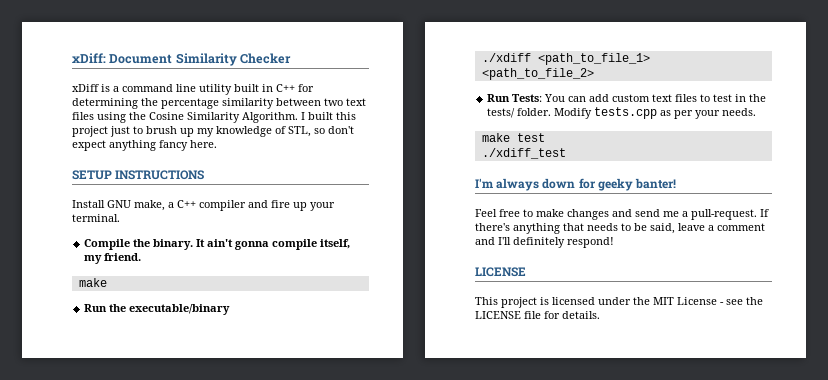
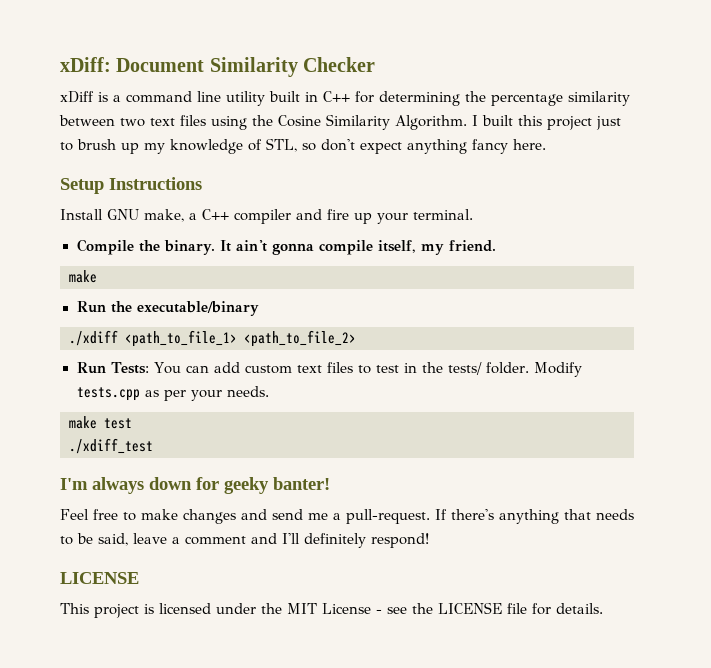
- SETUP INSTRUCTIONS
+ Setup Instructions

